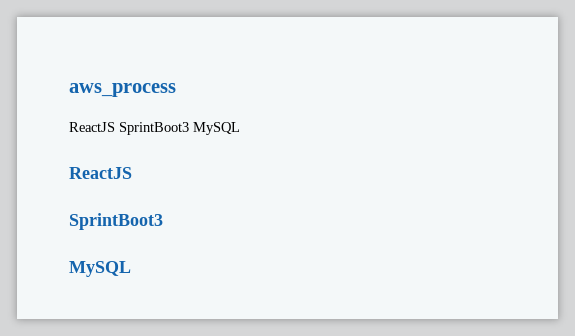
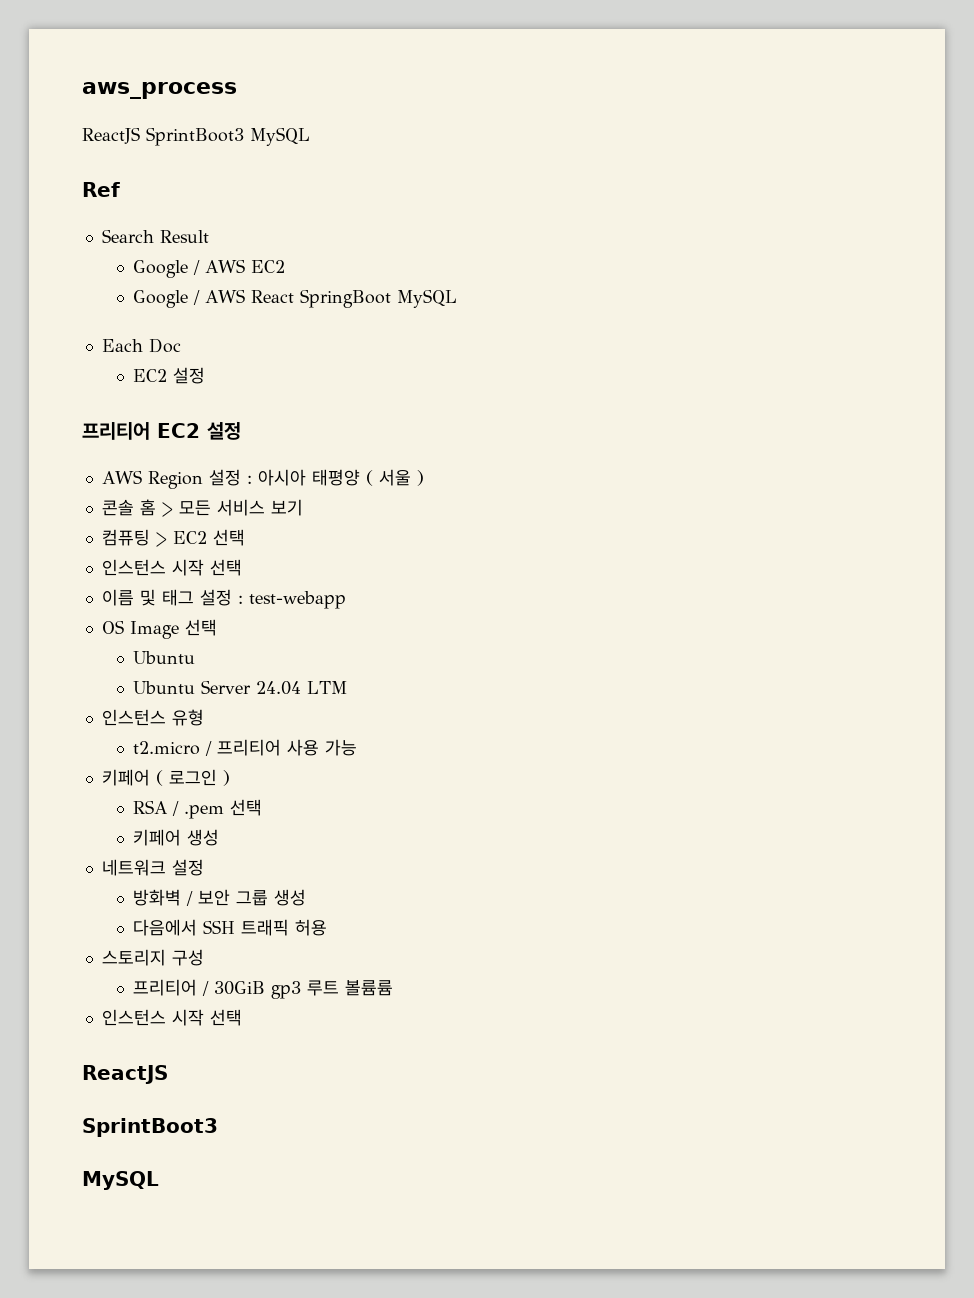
+ Ref
+ Search Result
+ Google / AWS EC2
+ Google / AWS React SpringBoot MySQL
+ Each Doc
+ EC2 설정
+ 프리티어 EC2 설정
+ AWS Region 설정 : 아시아 태평양 ( 서울 )
+ 콘솔 홈 > 모든 서비스 보기
+ 컴퓨팅 > EC2 선택
+ 인스턴스 시작 선택
+ 이름 및 태그 설정 : test-webapp
+ OS Image 선택
+ Ubuntu
+ Ubuntu Server 24.04 LTM
+ 인스턴스 유형
+ t2.micro / 프리티어 사용 가능
+ 키페어 ( 로그인 )
+ RSA / .pem 선택
+ 키페어 생성
+ 네트워크 설정
+ 방화벽 / 보안 그룹 생성
+ 다음에서 SSH 트래픽 허용
+ 스토리지 구성
+ 프리티어 / 30GiB gp3 루트 볼륨륨
+ 인스턴스 시작 선택

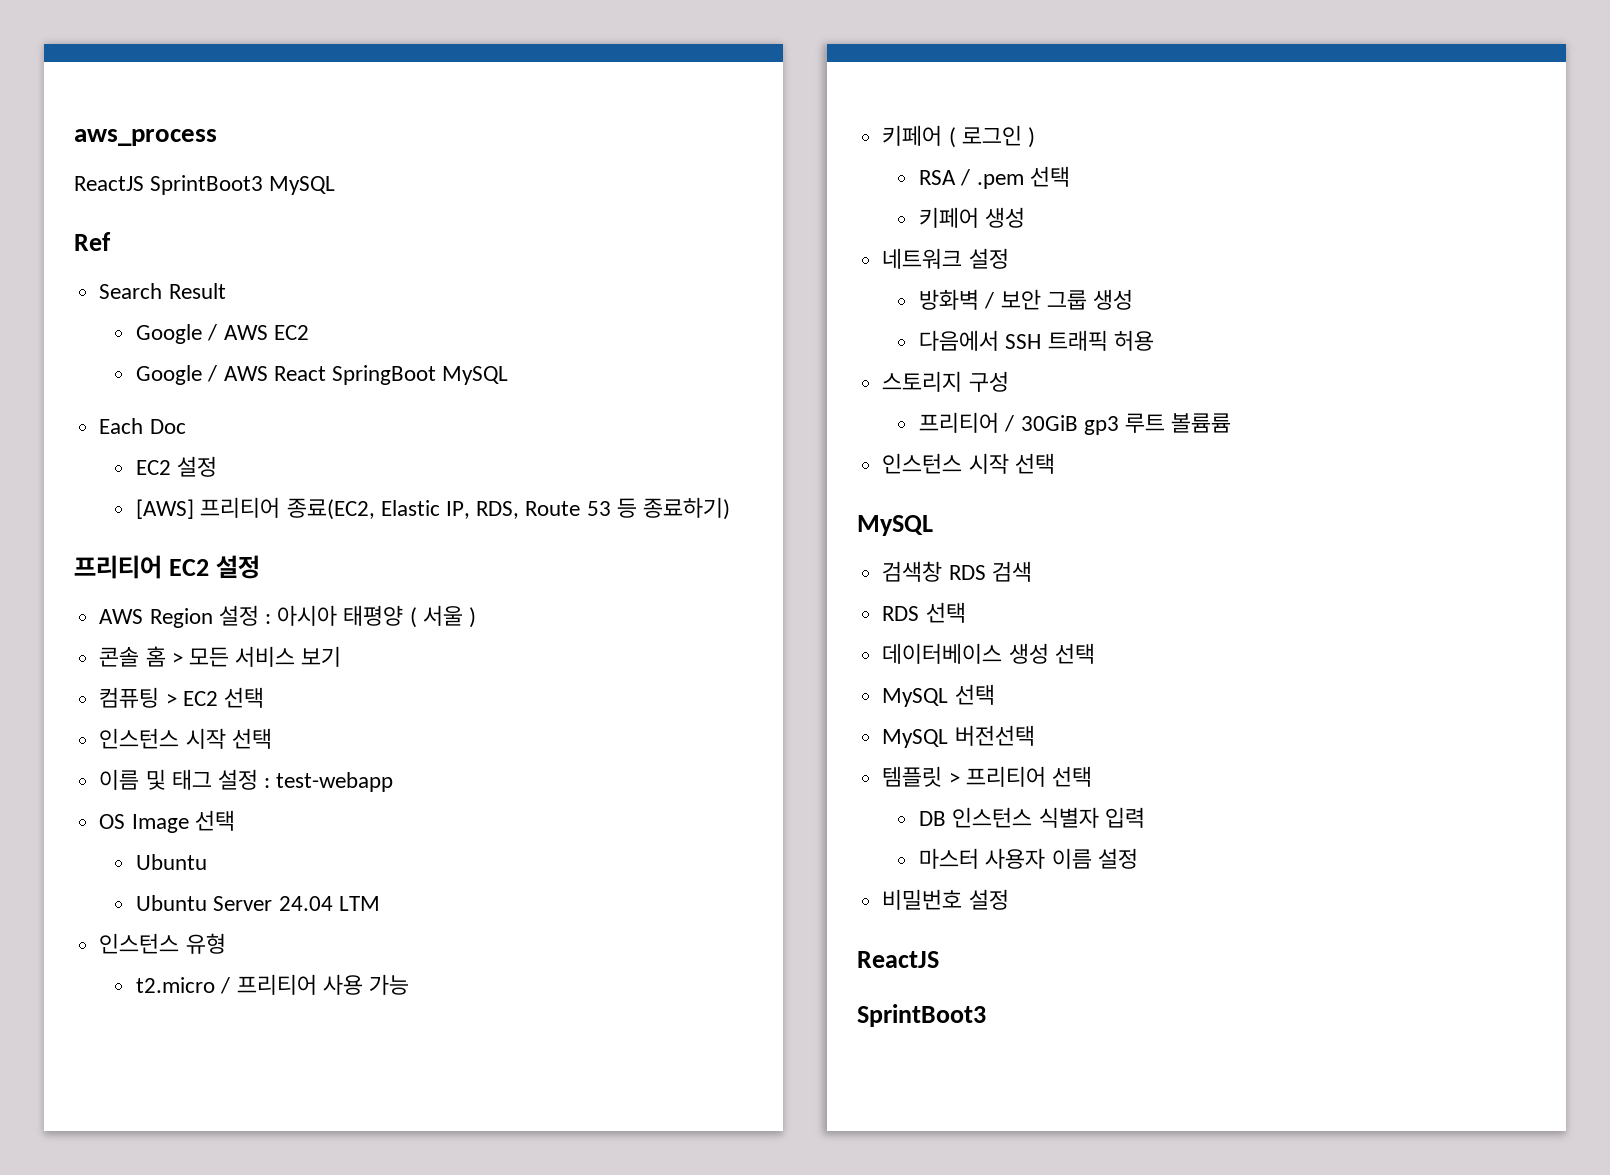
+ [AWS] 프리티어 종료(EC2, Elastic IP, RDS, Route 53 등 종료하기)
  프리티어 / 30GiB gp3 루트 볼륨륨
  인스턴스 시작 선택
+ MySQL
+ 검색창 RDS 검색
+ RDS 선택
+ 데이터베이스 생성 선택
+ MySQL 선택
+ MySQL 버전선택
+ 템플릿 > 프리티어 선택
+ DB 인스턴스 식별자 입력
+ 마스터 사용자 이름 설정
+ 비밀번호 설정
  ReactJS
  SprintBoot3
- MySQL

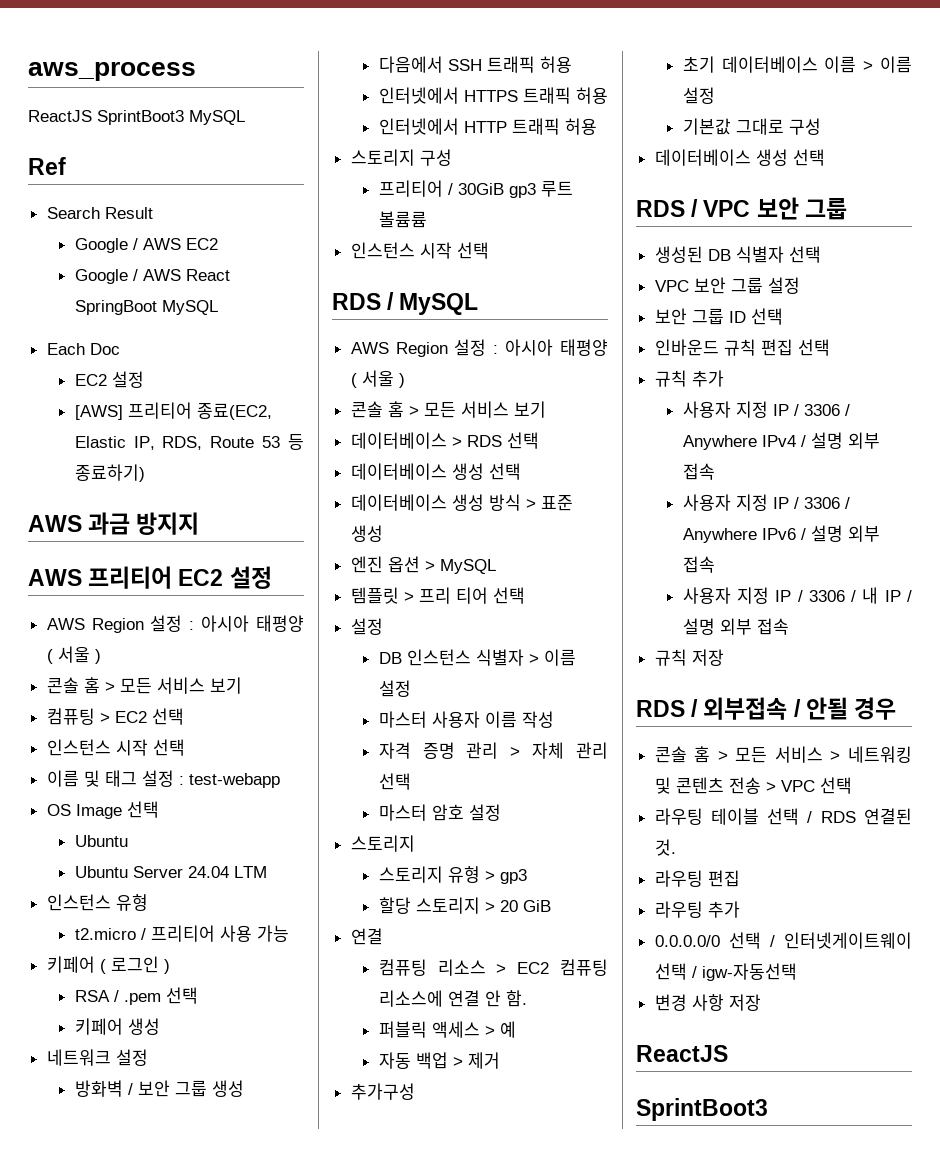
- 프리티어 EC2 설정
+ AWS 과금 방지지
+ AWS 프리티어 EC2 설정
+ 인터넷에서 HTTPS 트래픽 허용
+ 인터넷에서 HTTP 트래픽 허용
  프리티어 / 30GiB gp3 루트 볼륨륨
  인스턴스 시작 선택
- MySQL
- 검색창 RDS 검색
- RDS 선택
+ RDS / MySQL
+ AWS Region 설정 : 아시아 태평양 ( 서울 )
+ 콘솔 홈 > 모든 서비스 보기
+ 데이터베이스 > RDS 선택
- MySQL 선택
- MySQL 버전선택
+ 데이터베이스 생성 방식 > 표준 생성
+ 엔진 옵션 > MySQL
- 템플릿 > 프리티어 선택
+ 템플릿 > 프리 티어 선택
+ 설정
- DB 인스턴스 식별자 입력
+ DB 인스턴스 식별자 > 이름 설정
- 마스터 사용자 이름 설정
- 비밀번호 설정
+ 마스터 사용자 이름 작성
+ 자격 증명 관리 > 자체 관리 선택
+ 마스터 암호 설정
+ 스토리지
+ 스토리지 유형 > gp3
+ 할당 스토리지 > 20 GiB
+ 연결
+ 컴퓨팅 리소스 > EC2 컴퓨팅 리소스에 연결 안 함.
+ 퍼블릭 액세스 > 예
+ 자동 백업 > 제거
+ 추가구성
+ 초기 데이터베이스 이름 > 이름 설정
+ 기본값 그대로 구성
+ 데이터베이스 생성 선택
+ RDS / VPC 보안 그룹
+ 생성된 DB 식별자 선택
+ VPC 보안 그룹 설정
+ 보안 그룹 ID 선택
+ 인바운드 규칙 편집 선택
+ 규칙 추가
+ 사용자 지정 IP / 3306 / Anywhere IPv4 / 설명 외부 접속
+ 사용자 지정 IP / 3306 / Anywhere IPv6 / 설명 외부 접속
+ 사용자 지정 IP / 3306 / 내 IP / 설명 외부 접속
+ 규칙 저장
+ RDS / 외부접속 / 안될 경우
+ 콘솔 홈 > 모든 서비스 > 네트워킹 및 콘텐츠 전송 > VPC 선택
+ 라우팅 테이블 선택 / RDS 연결된 것.
+ 라우팅 편집
+ 라우팅 추가
+ 0.0.0.0/0 선택 / 인터넷게이트웨이 선택 / igw-자동선택
+ 변경 사항 저장

